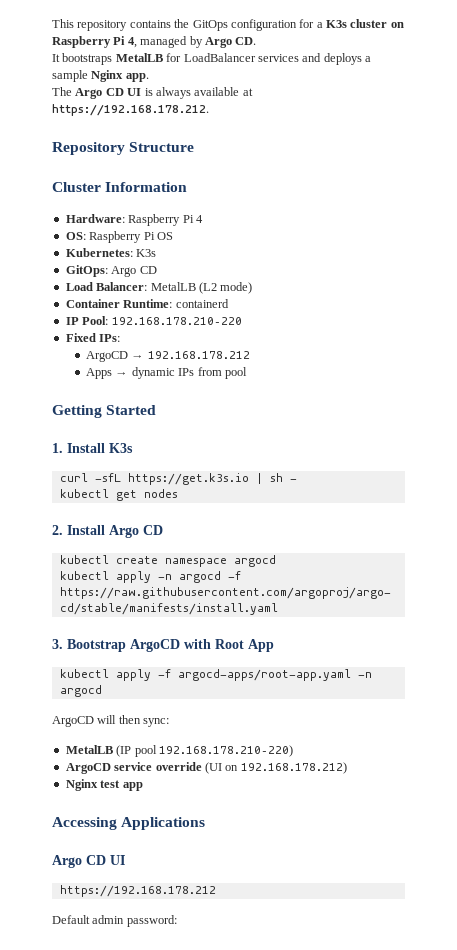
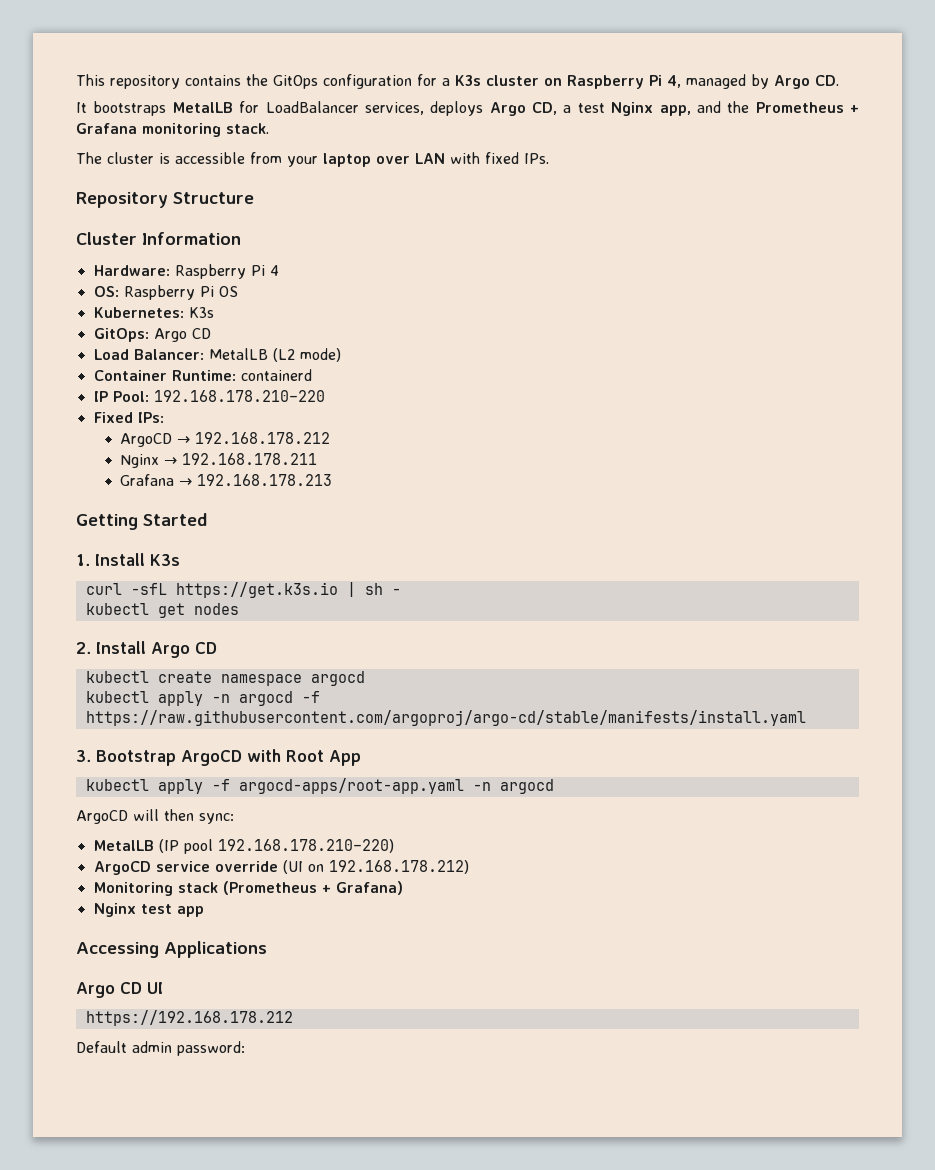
- It bootstraps MetalLB for LoadBalancer services and deploys a sample Nginx app.
- The Argo CD UI is always available at https://192.168.178.212.
+ It bootstraps MetalLB for LoadBalancer services, deploys Argo CD, a test Nginx app, and the Prometheus + Grafana monitoring stack.
+ The cluster is accessible from your laptop over LAN with fixed IPs.
- Apps → dynamic IPs from pool
+ Nginx → 192.168.178.211
+ Grafana → 192.168.178.213
+ Monitoring stack (Prometheus + Grafana)

